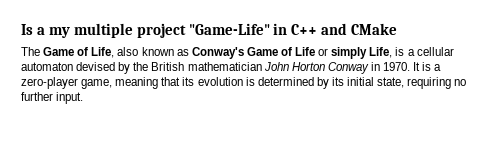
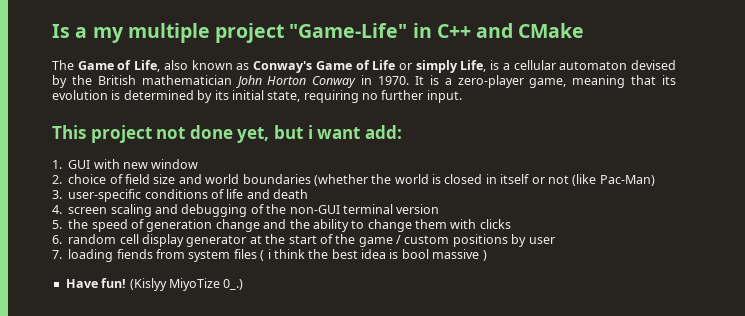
+ This project not done yet, but i want add:
+ 1. GUI with new window
+ 2. choice of field size and world boundaries (whether the world is closed in itself or not (like Pac-Man)
+ 3. user-specific conditions of life and death
+ 4. screen scaling and debugging of the non-GUI terminal version
+ 5. the speed of generation change and the ability to change them with clicks
+ 6. random cell display generator at the start of the game / custom positions by user
+ 7. loading fiends from system files ( i think the best idea is bool massive )
+ Have fun! (Kislyy MiyoTize 0_.)

